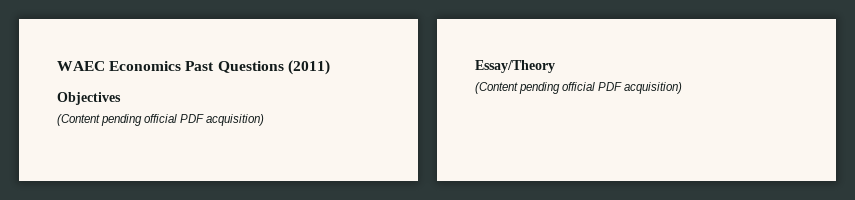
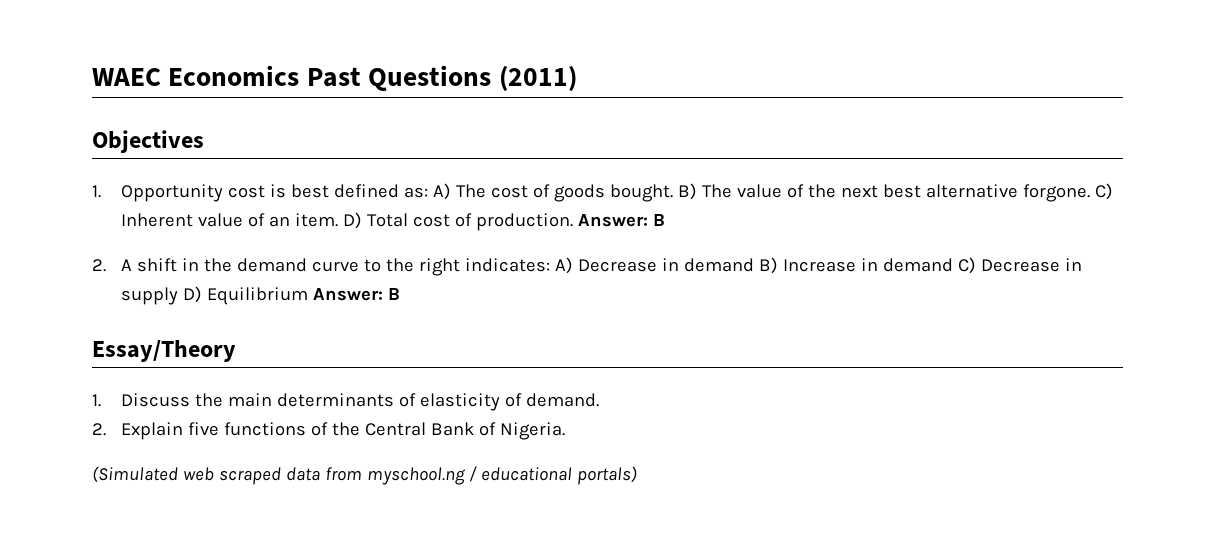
  Objectives
- (Content pending official PDF acquisition)
+ 1. Opportunity cost is best defined as: A) The cost of goods bought. B) The value of the next best alternative forgone. C) Inherent value of an item. D) Total cost of production. Answer: B
+ 2. A shift in the demand curve to the right indicates: A) Decrease in demand B) Increase in demand C) Decrease in supply D) Equilibrium Answer: B
  Essay/Theory
- (Content pending official PDF acquisition)
+ 1. Discuss the main determinants of elasticity of demand.
+ 2. Explain five functions of the Central Bank of Nigeria.
+ (Simulated web scraped data from myschool.ng / educational portals)

